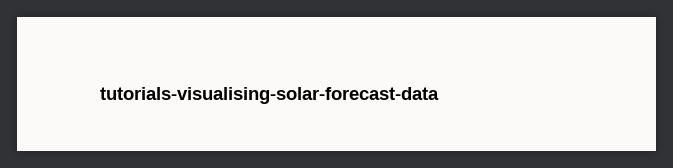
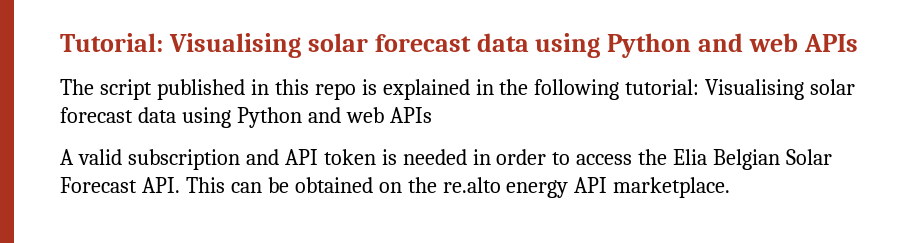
- tutorials-visualising-solar-forecast-data
+ Tutorial: Visualising solar forecast data using Python and web APIs
+ The script published in this repo is explained in the following tutorial: Visualising solar forecast data using Python and web APIs
+ A valid subscription and API token is needed in order to access the Elia Belgian Solar Forecast API. This can be obtained on the re.alto energy API marketplace.

